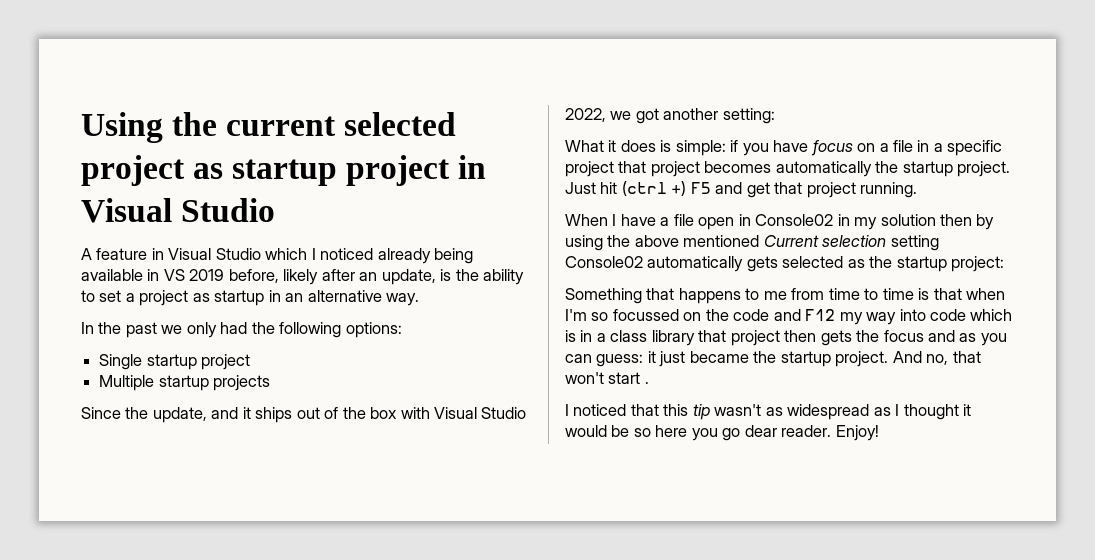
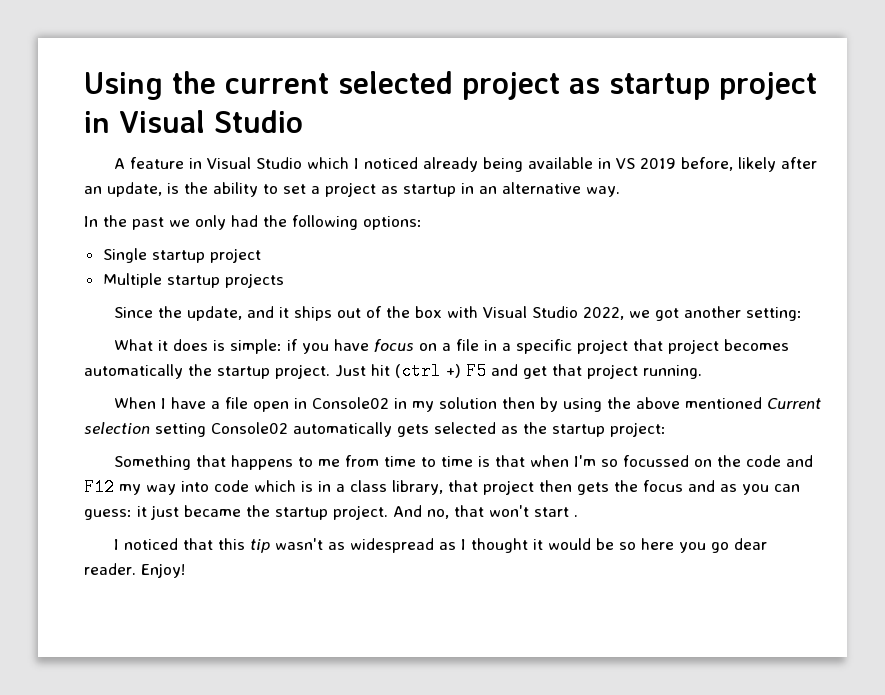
- Something that happens to me from time to time is that when I'm so focussed on the code and F12 my way into code which is in a class library that project then gets the focus and as you can guess: it just became the startup project.
+ Something that happens to me from time to time is that when I'm so focussed on the code and F12 my way into code which is in a class library, that project then gets the focus and as you can guess: it just became the startup project.

